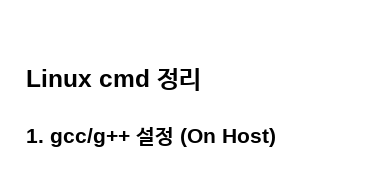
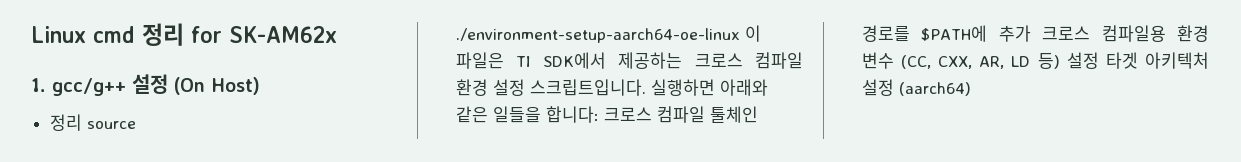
- Linux cmd 정리
+ Linux cmd 정리 for SK-AM62x
+ 정리 source ./environment-setup-aarch64-oe-linux 이 파일은 TI SDK에서 제공하는 크로스 컴파일 환경 설정 스크립트입니다. 실행하면 아래와 같은 일들을 합니다: 크로스 컴파일 툴체인 경로를 $PATH에 추가 크로스 컴파일용 환경 변수 (CC, CXX, AR, LD 등) 설정 타겟 아키텍처 설정 (aarch64)

